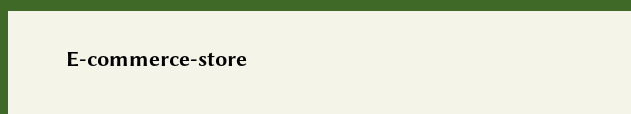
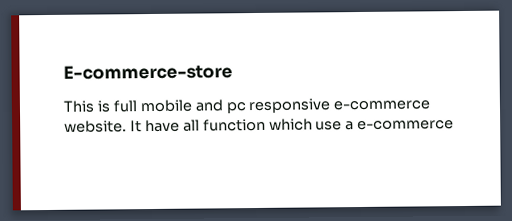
+ This is full mobile and pc responsive e-commerce website. It have all function which use a e-commerce

